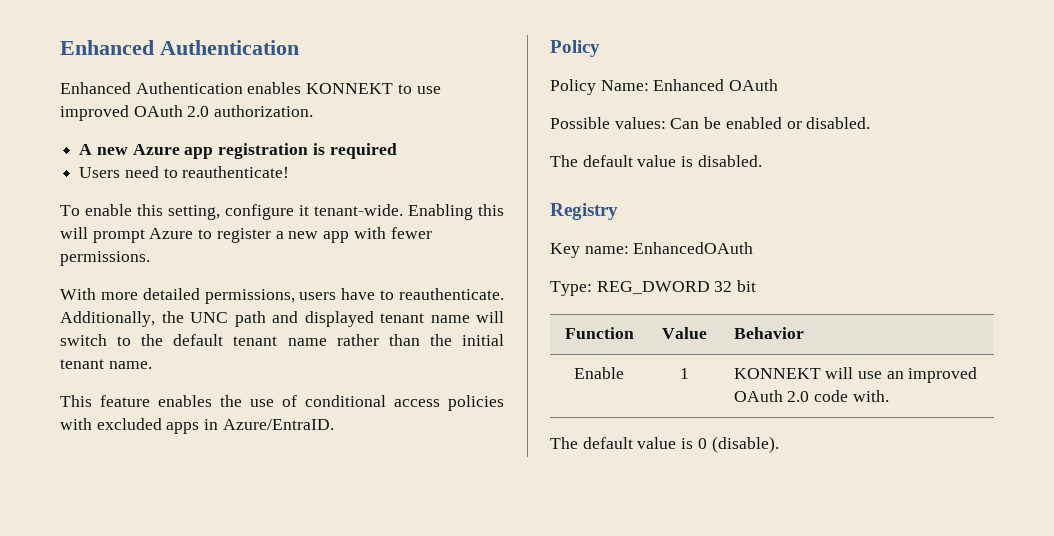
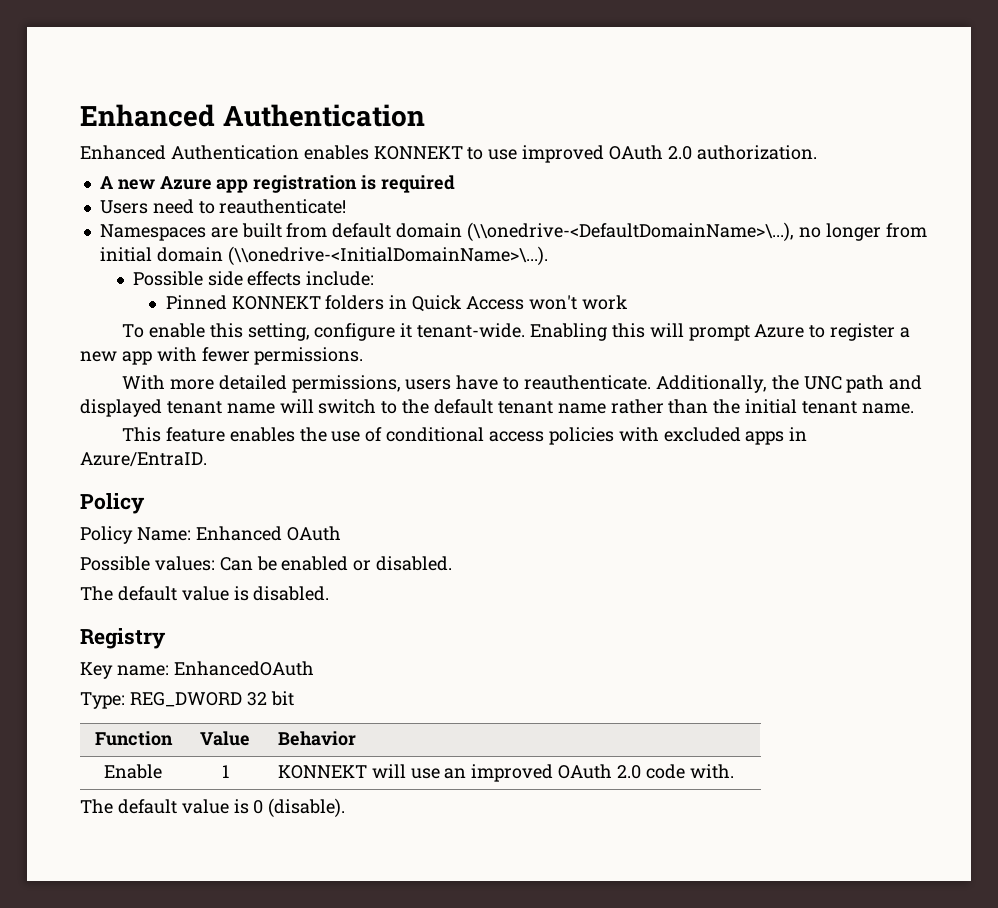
+ Namespaces are built from default domain (\\onedrive-<DefaultDomainName>\...), no longer from initial domain (\\onedrive-<InitialDomainName>\...).
+ Possible side effects include:
+ Pinned KONNEKT folders in Quick Access won't work

